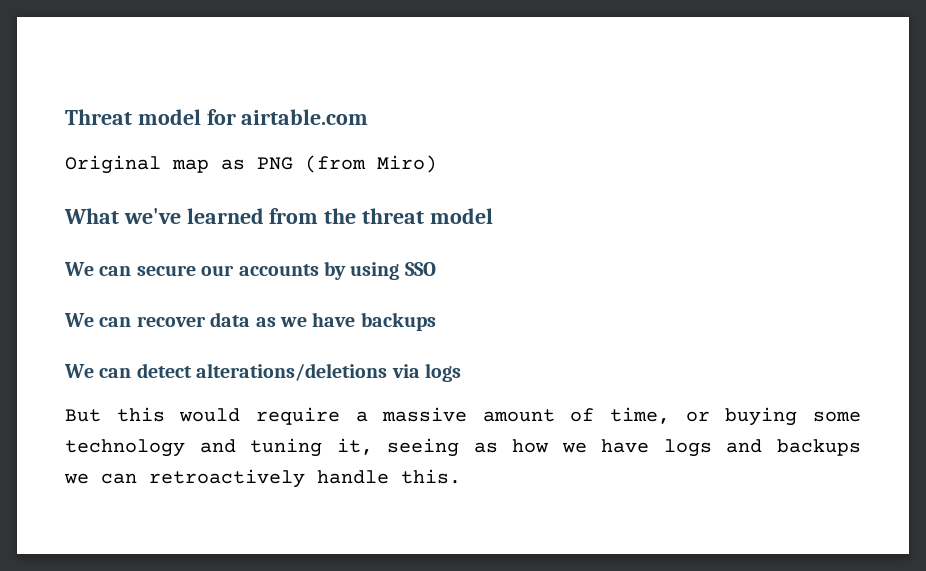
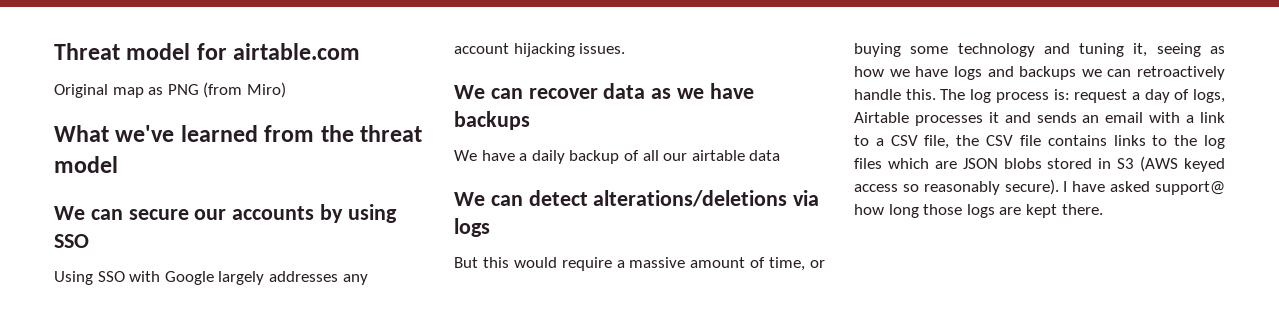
+ Using SSO with Google largely addresses any account hijacking issues.
+ We have a daily backup of all our airtable data
+ The log process is: request a day of logs, Airtable processes it and sends an email with a link to a CSV file, the CSV file contains links to the log files which are JSON blobs stored in S3 (AWS keyed access so reasonably secure). I have asked support@ how long those logs are kept there.

